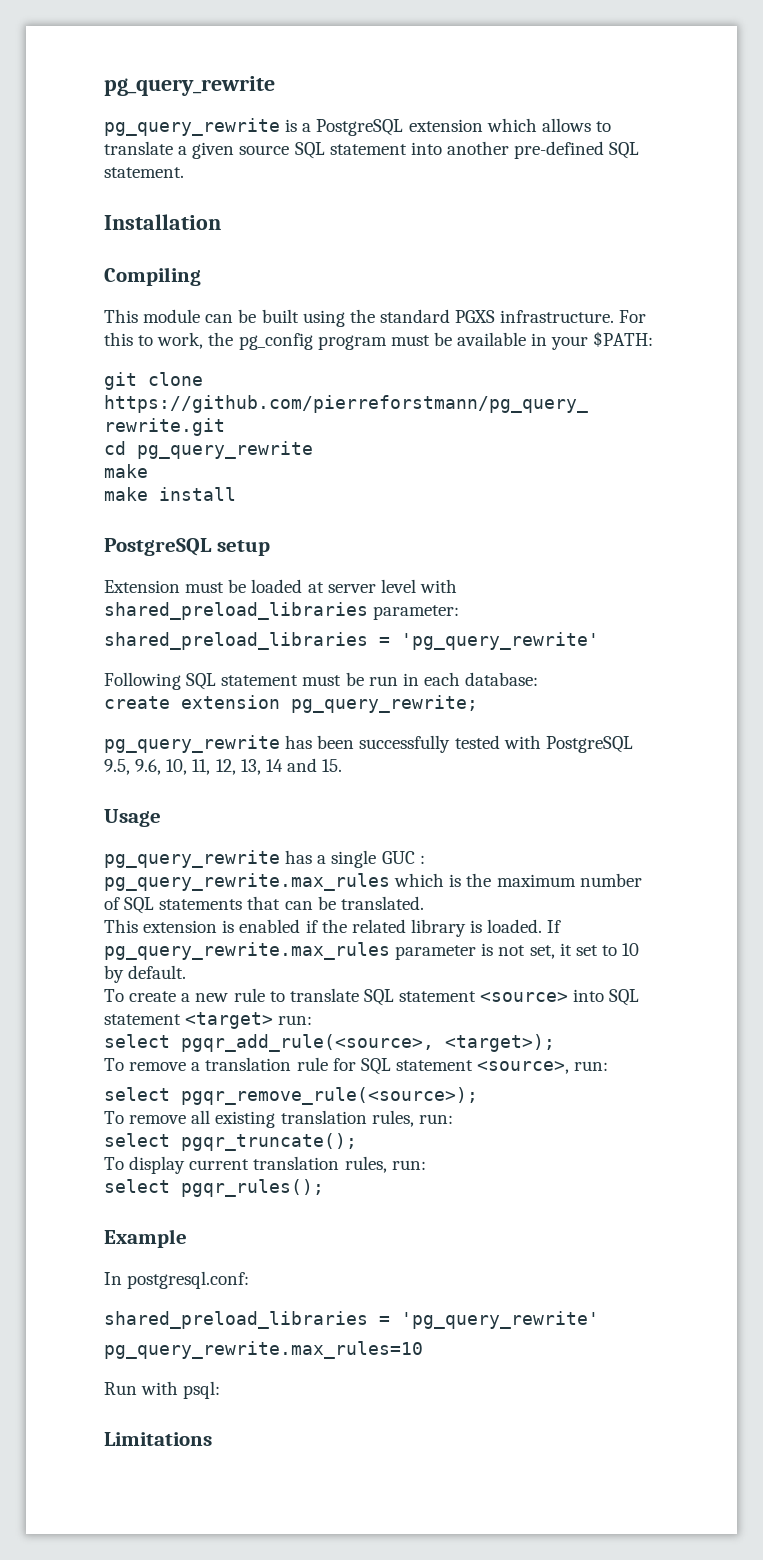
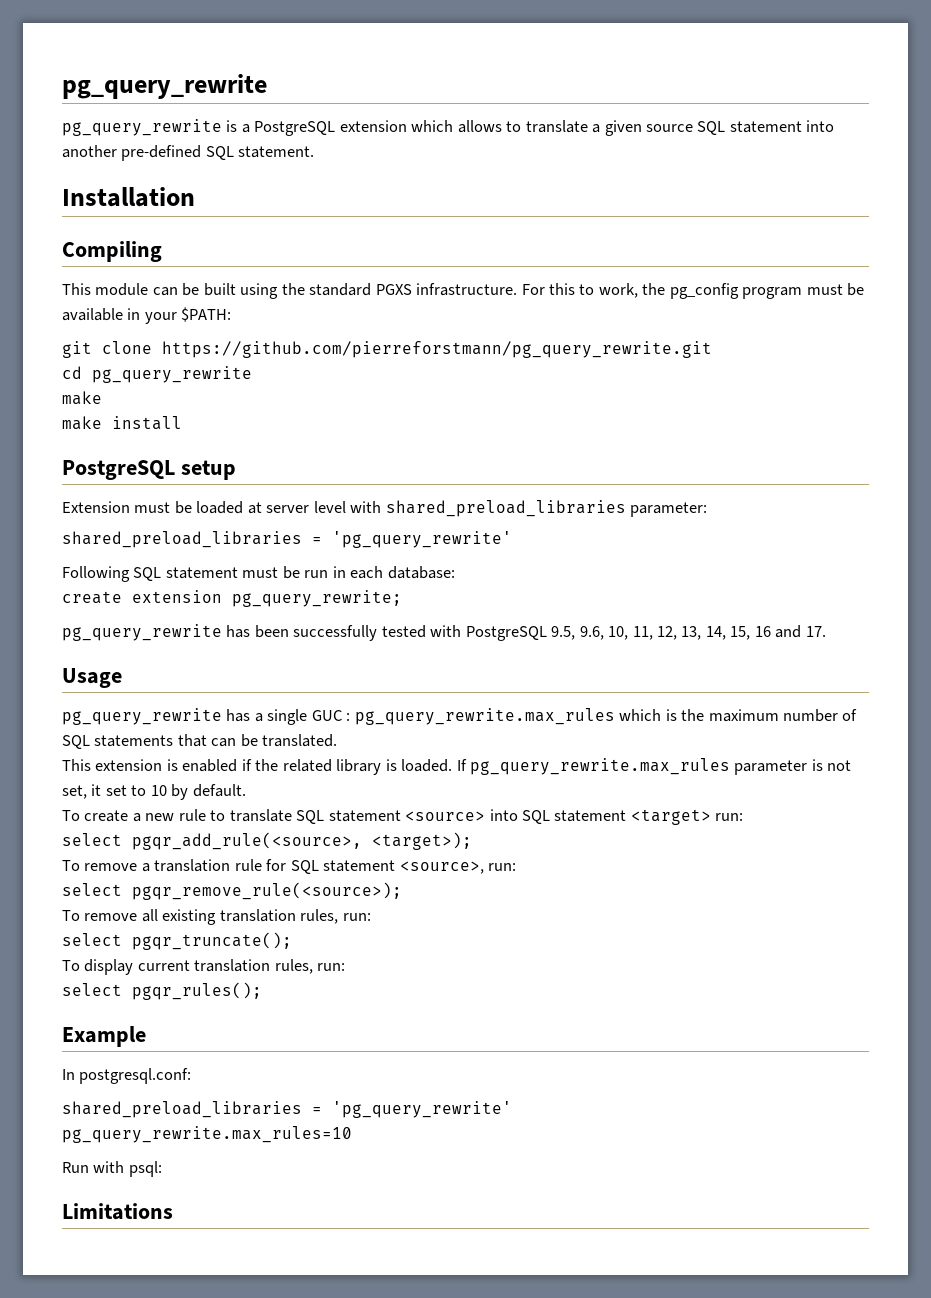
- pg_query_rewrite has been successfully tested with PostgreSQL 9.5, 9.6, 10, 11, 12, 13, 14 and 15.
+ pg_query_rewrite has been successfully tested with PostgreSQL 9.5, 9.6, 10, 11, 12, 13, 14, 15, 16 and 17.

